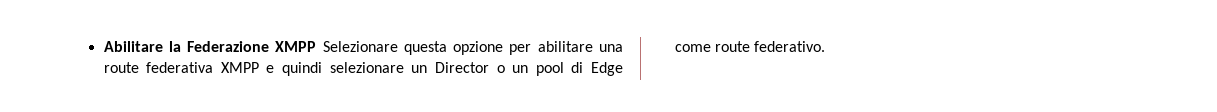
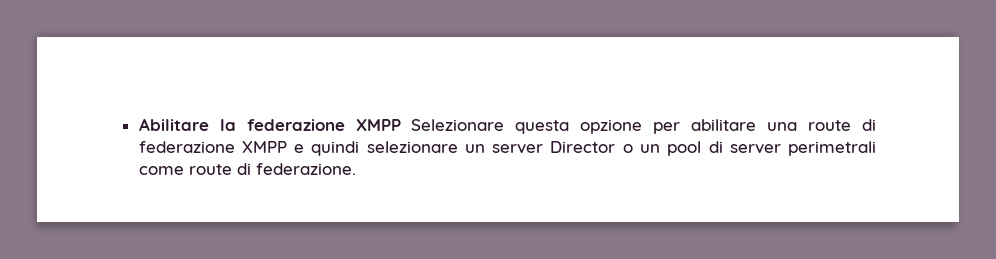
- Abilitare la Federazione XMPP Selezionare questa opzione per abilitare una route federativa XMPP e quindi selezionare un Director o un pool di Edge come route federativo.
+ Abilitare la federazione XMPP Selezionare questa opzione per abilitare una route di federazione XMPP e quindi selezionare un server Director o un pool di server perimetrali come route di federazione.

